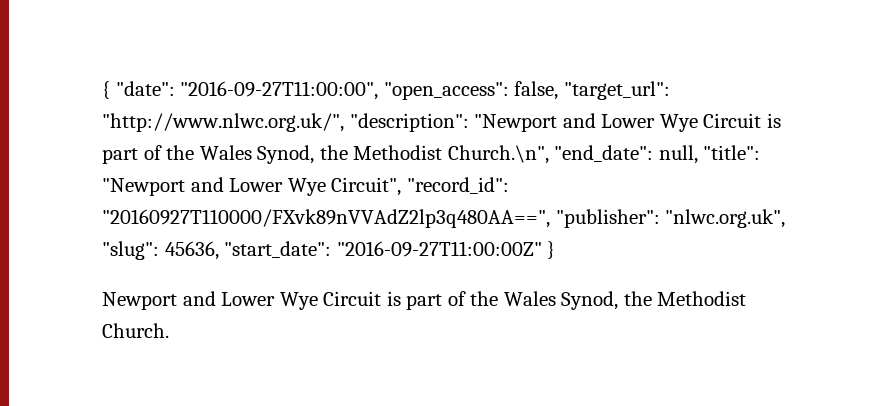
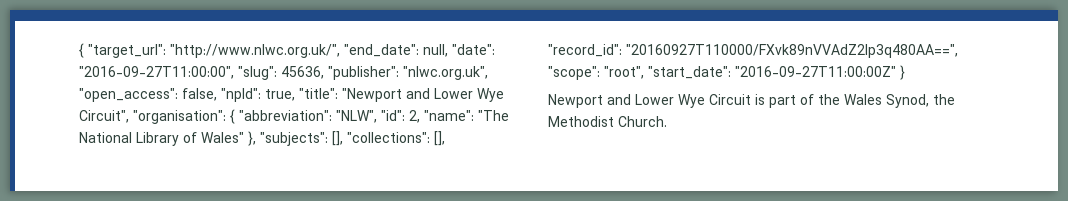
- { "date": "2016-09-27T11:00:00", "open_access": false, "target_url": "http://www.nlwc.org.uk/", "description": "Newport and Lower Wye Circuit is part of the Wales Synod, the Methodist Church.\n", "end_date": null, "title": "Newport and Lower Wye Circuit", "record_id": "20160927T110000/FXvk89nVVAdZ2lp3q480AA==", "publisher": "nlwc.org.uk", "slug": 45636, "start_date": "2016-09-27T11:00:00Z" }
+ { "target_url": "http://www.nlwc.org.uk/", "end_date": null, "date": "2016-09-27T11:00:00", "slug": 45636, "publisher": "nlwc.org.uk", "open_access": false, "npld": true, "title": "Newport and Lower Wye Circuit", "organisation": { "abbreviation": "NLW", "id": 2, "name": "The National Library of Wales" }, "subjects": [], "collections": [], "record_id": "20160927T110000/FXvk89nVVAdZ2lp3q480AA==", "scope": "root", "start_date": "2016-09-27T11:00:00Z" }

